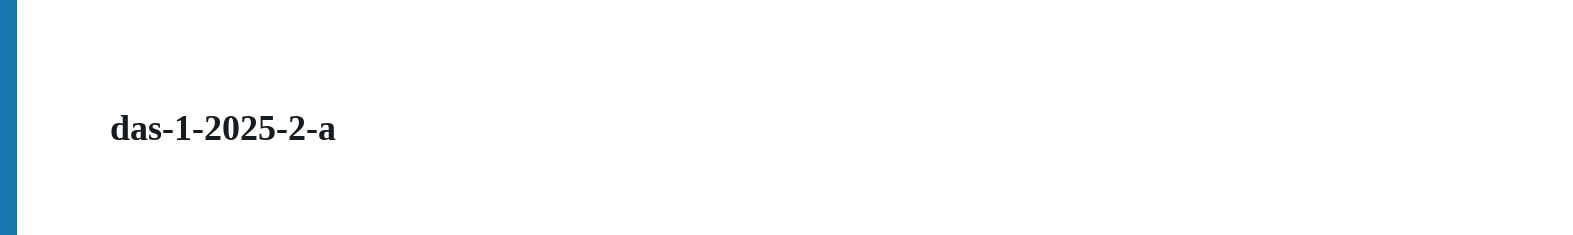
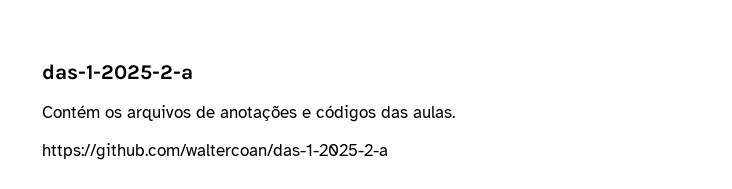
+ Contém os arquivos de anotações e códigos das aulas.
+ https://github.com/waltercoan/das-1-2025-2-a

